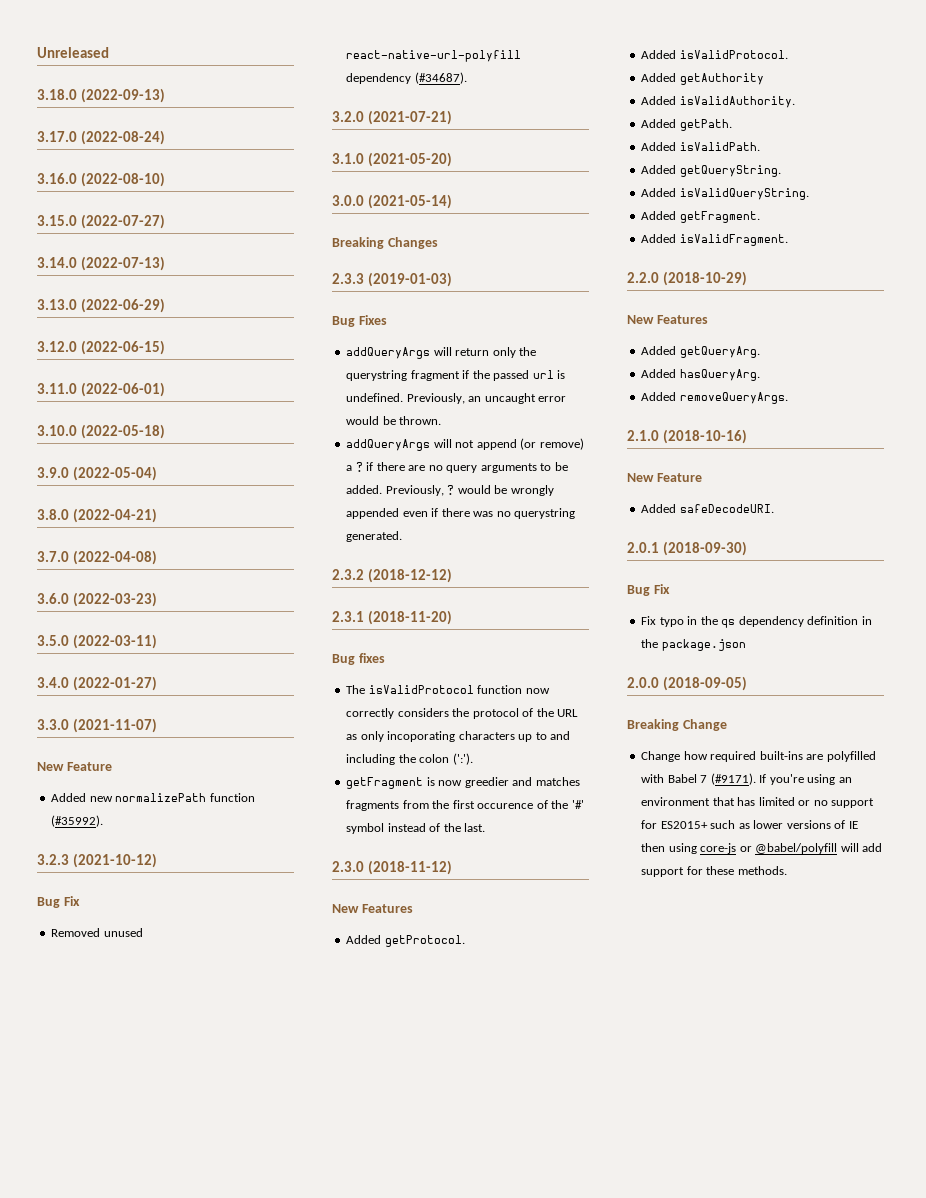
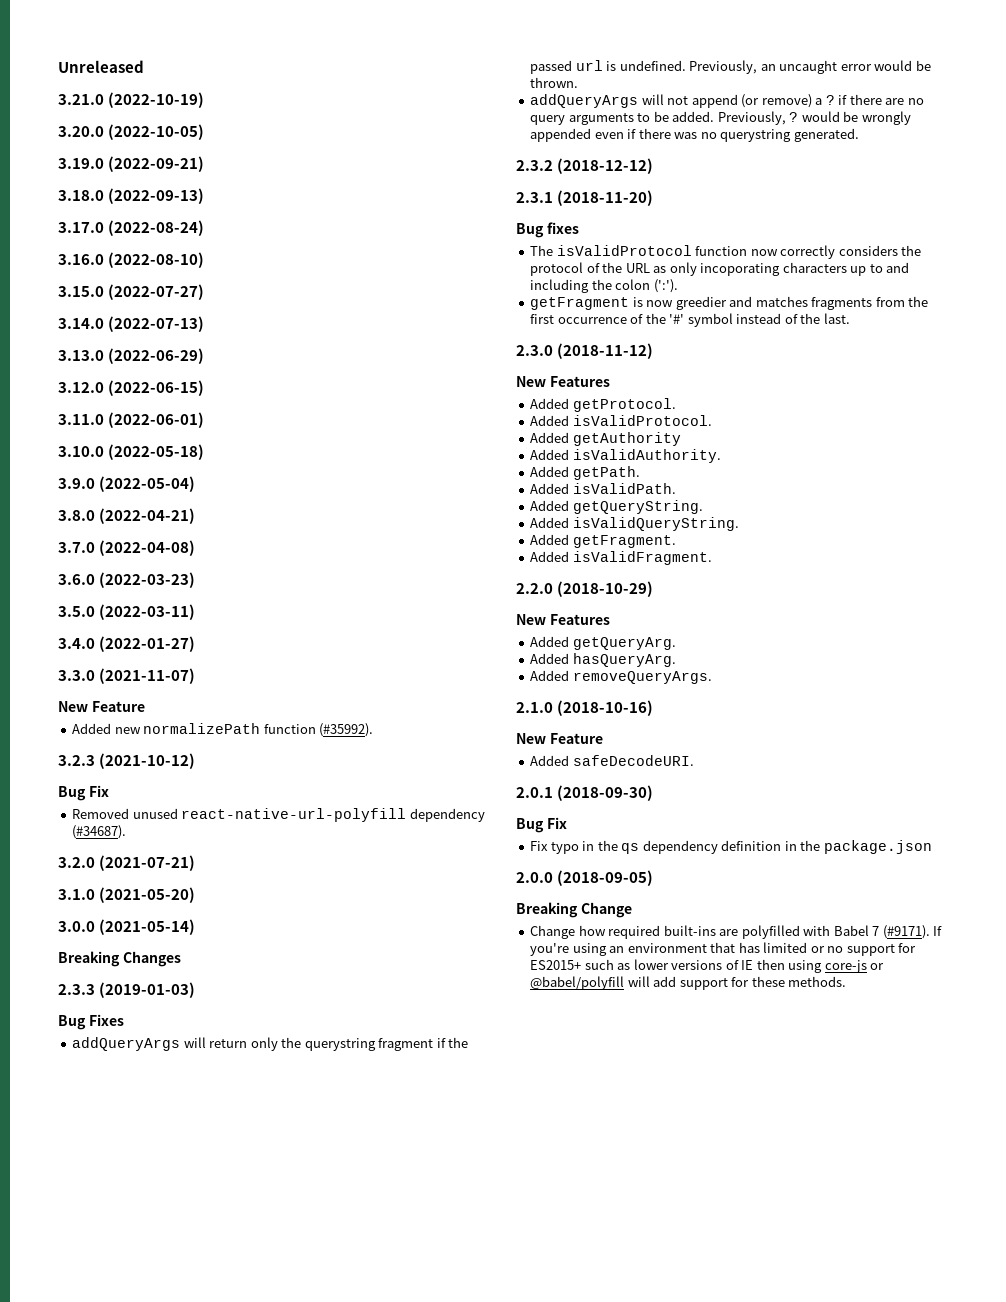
+ 3.21.0 (2022-10-19)
+ 3.20.0 (2022-10-05)
+ 3.19.0 (2022-09-21)
- getFragment is now greedier and matches fragments from the first occurence of the '#' symbol instead of the last.
+ getFragment is now greedier and matches fragments from the first occurrence of the '#' symbol instead of the last.

